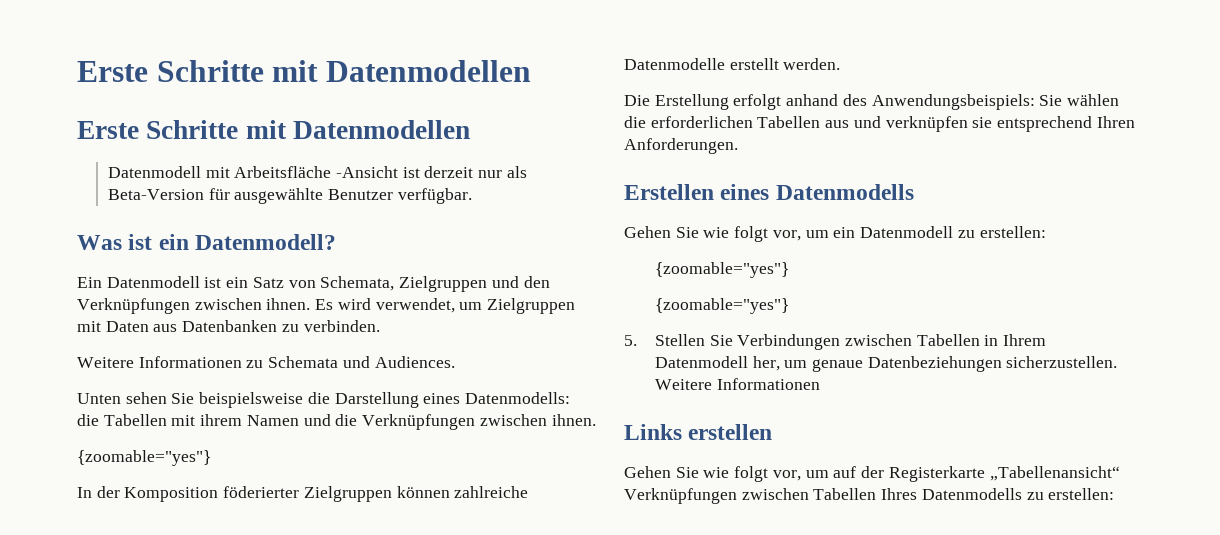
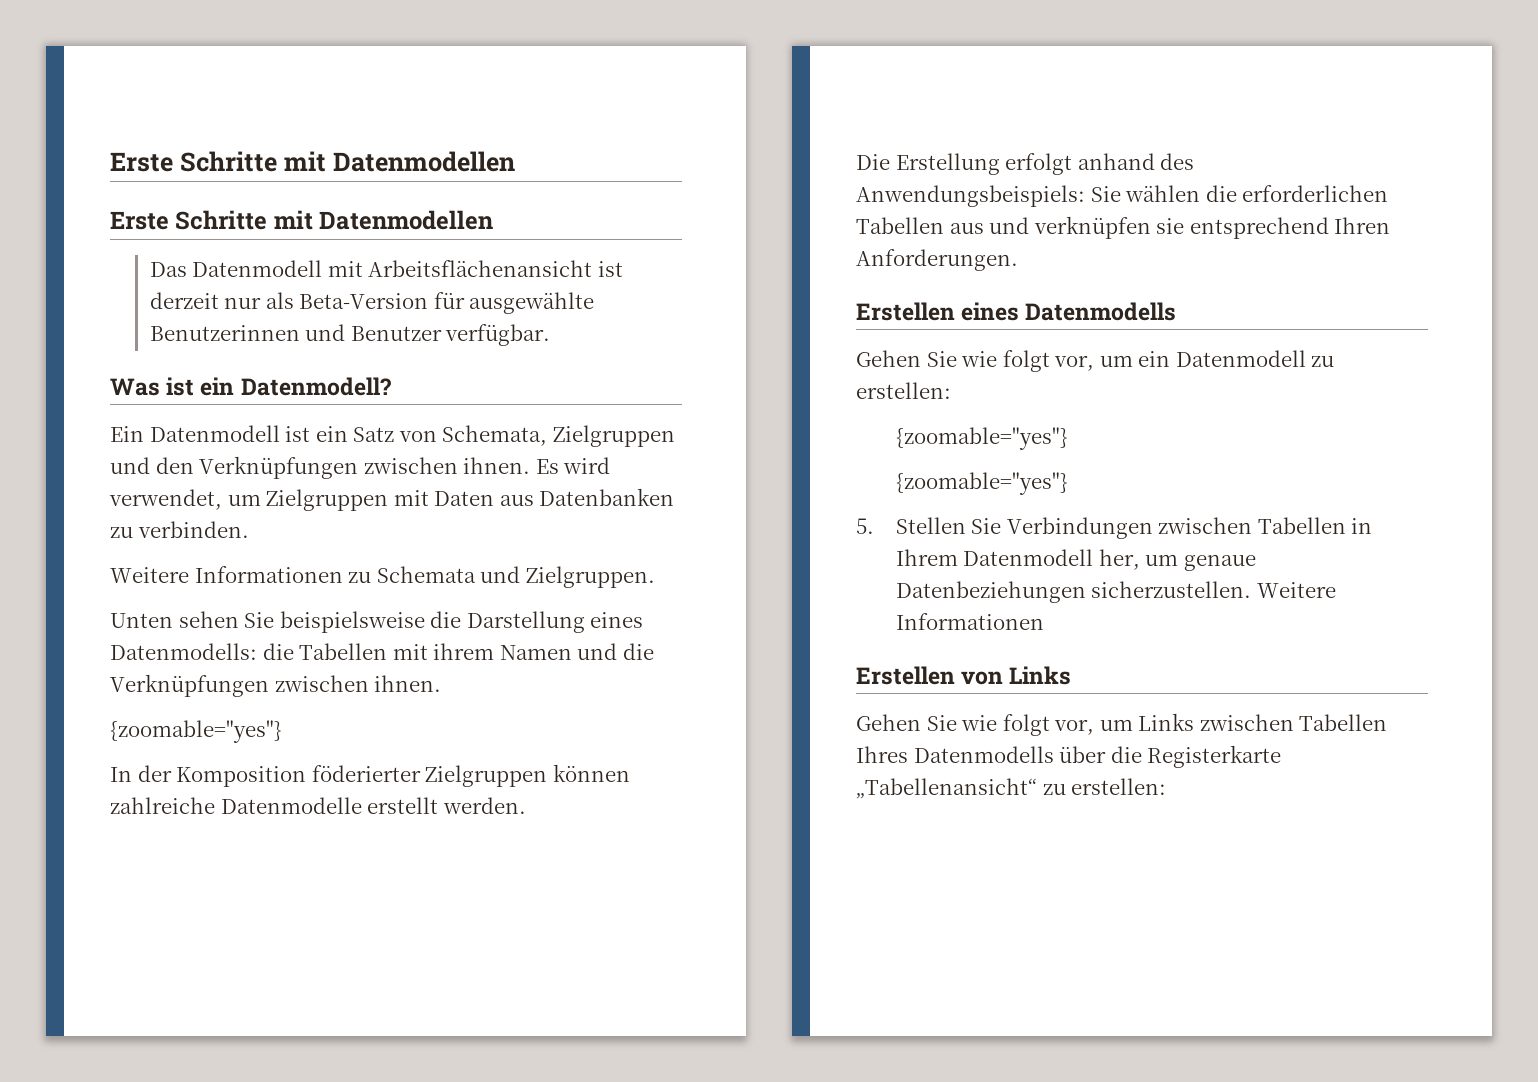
- Datenmodell mit Arbeitsfläche -Ansicht ist derzeit nur als Beta-Version für ausgewählte Benutzer verfügbar.
+ Das Datenmodell mit Arbeitsflächenansicht ist derzeit nur als Beta-Version für ausgewählte Benutzerinnen und Benutzer verfügbar.
- Weitere Informationen zu Schemata und Audiences.
+ Weitere Informationen zu Schemata und Zielgruppen.
- Links erstellen
- Gehen Sie wie folgt vor, um auf der Registerkarte „Tabellenansicht“ Verknüpfungen zwischen Tabellen Ihres Datenmodells zu erstellen:
+ Erstellen von Links
+ Gehen Sie wie folgt vor, um Links zwischen Tabellen Ihres Datenmodells über die Registerkarte „Tabellenansicht“ zu erstellen:

